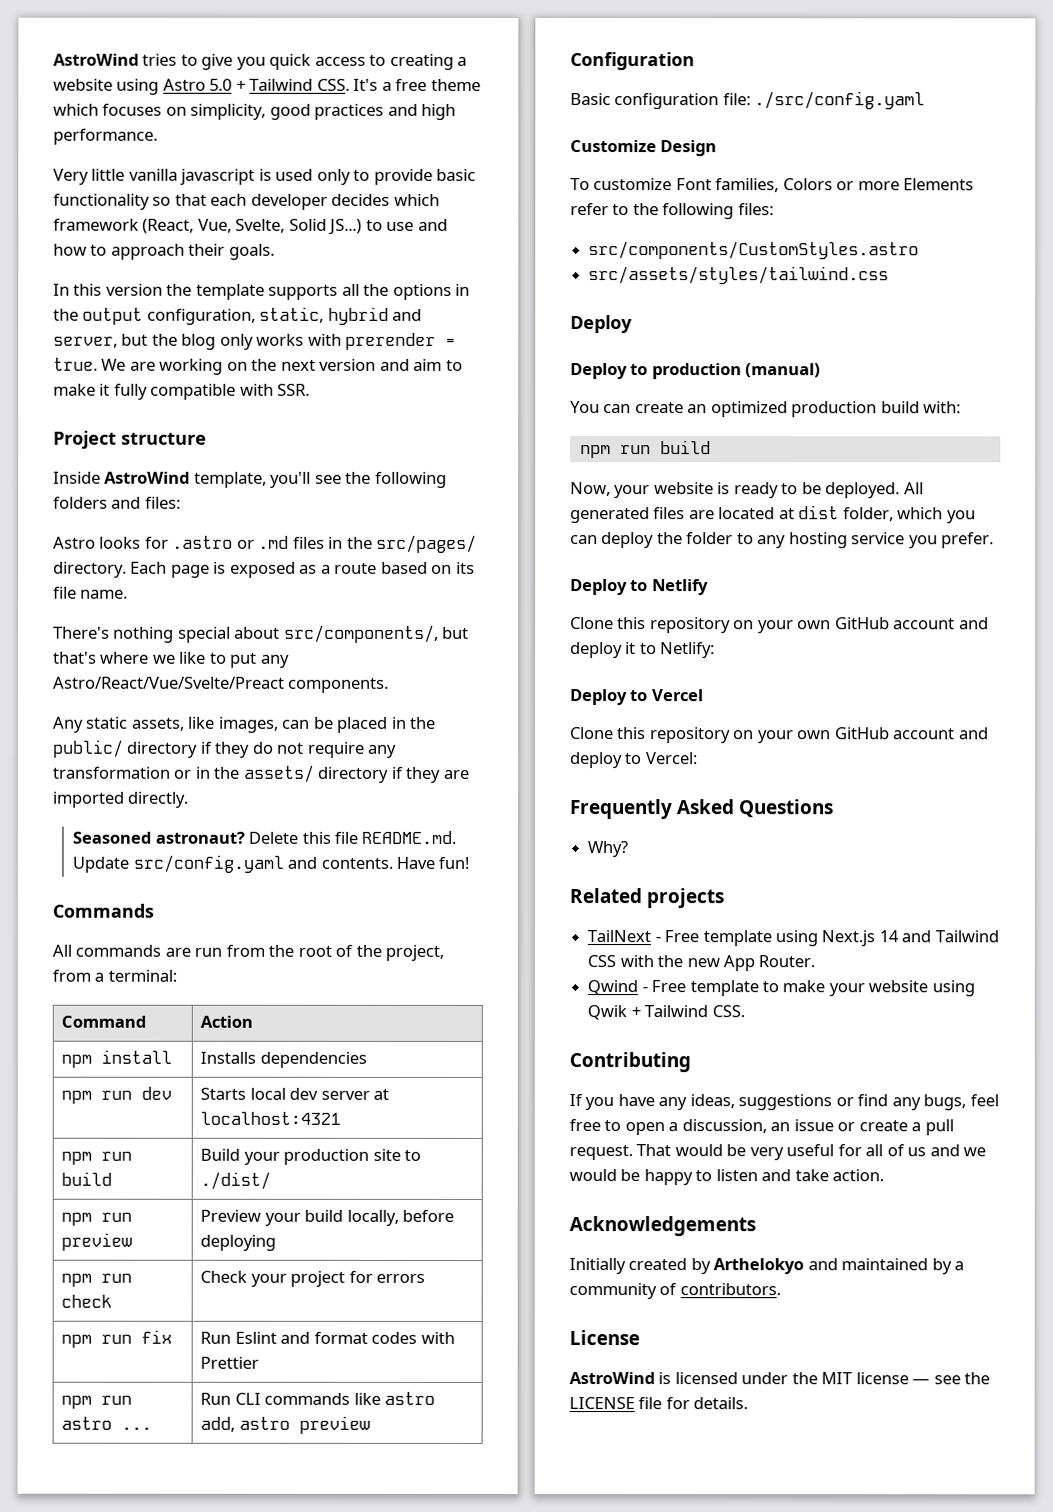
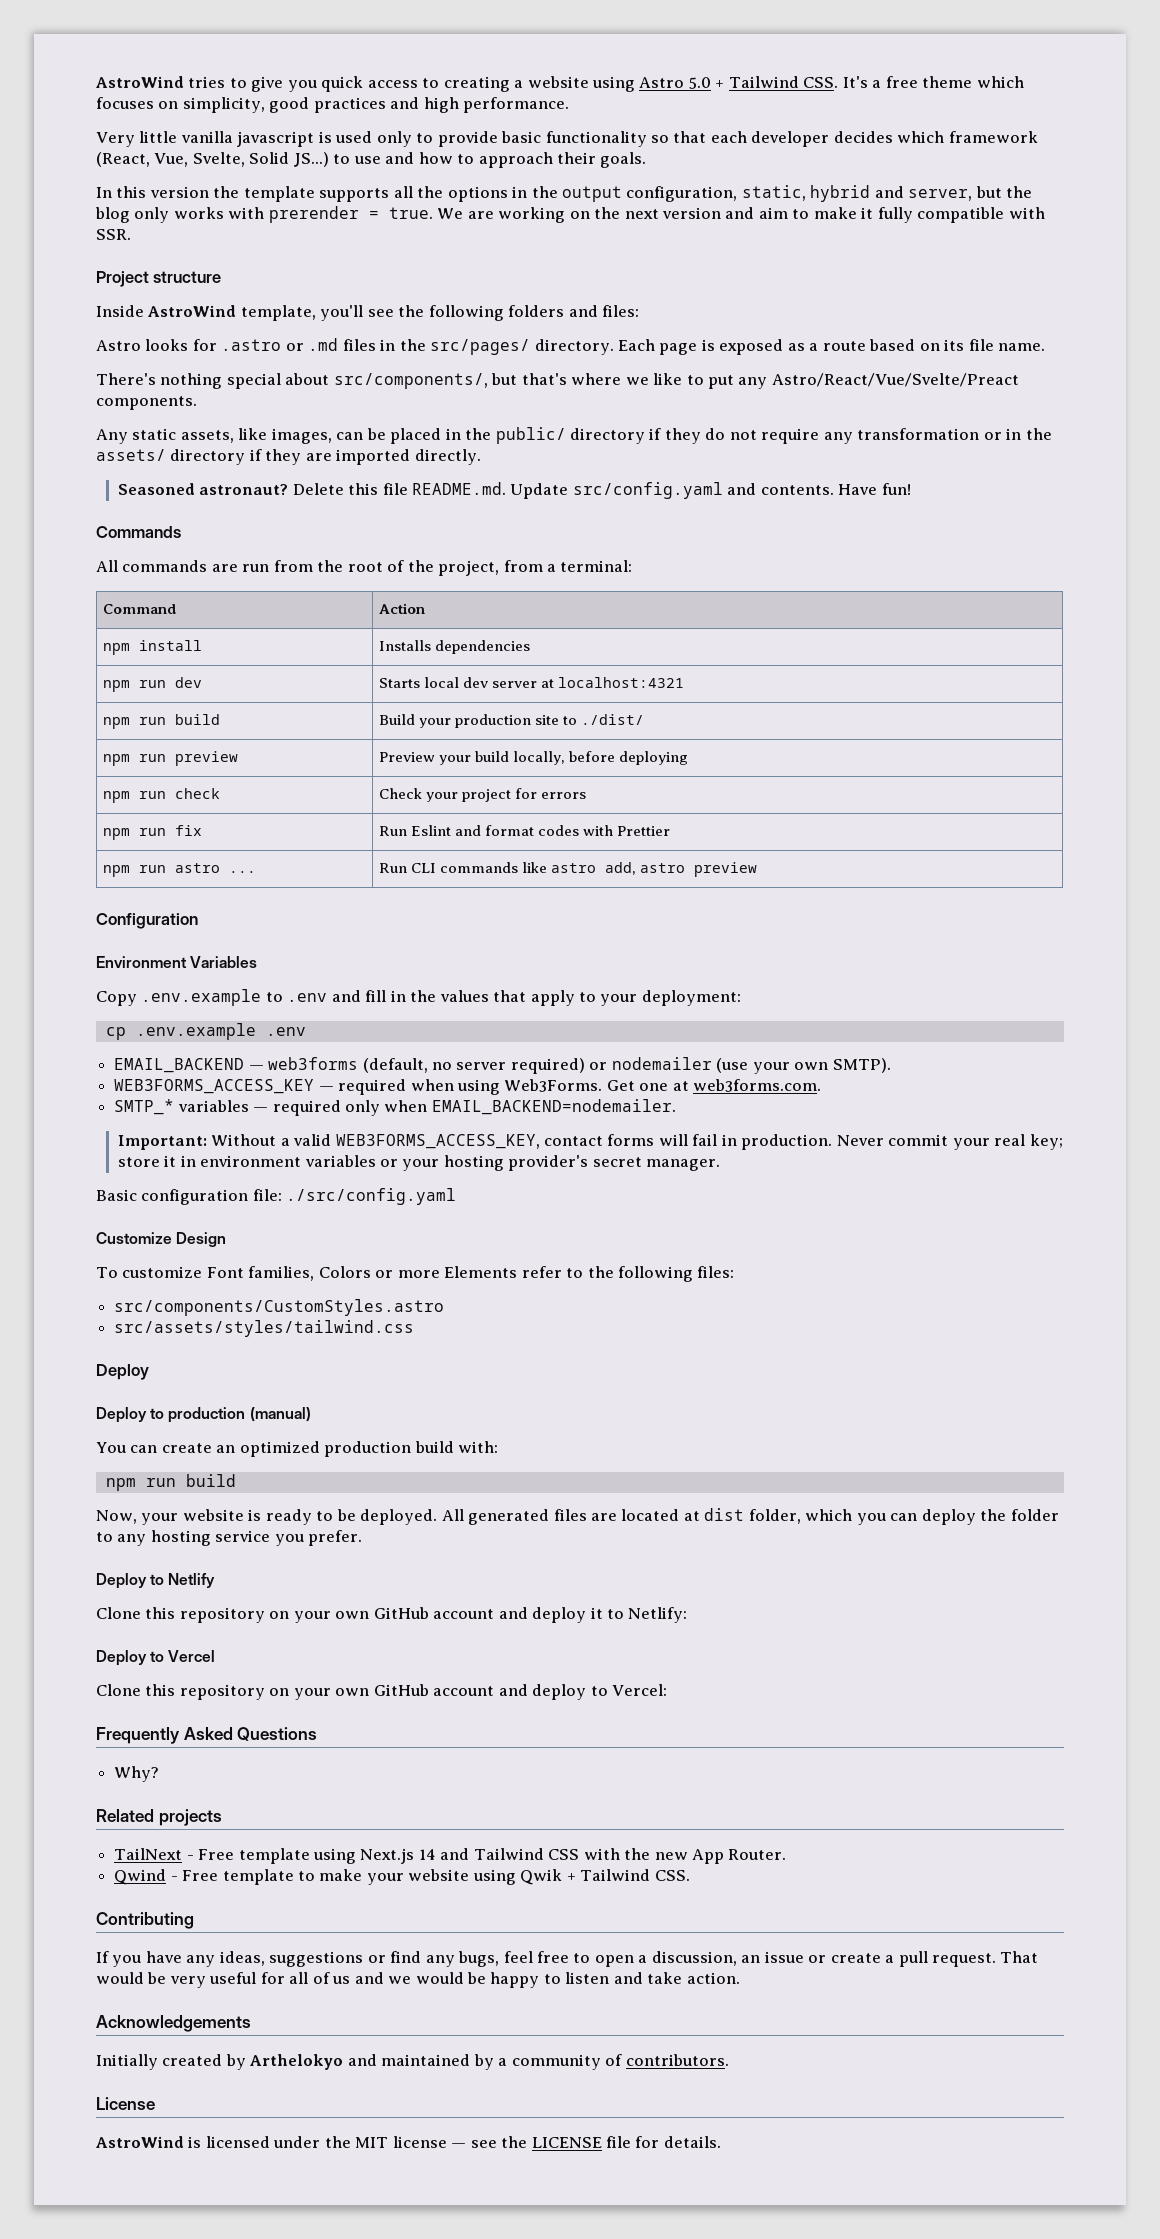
+ Environment Variables
+ Copy .env.example to .env and fill in the values that apply to your deployment:
+ cp .env.example .env
+ EMAIL_BACKEND — web3forms (default, no server required) or nodemailer (use your own SMTP).
+ WEB3FORMS_ACCESS_KEY — required when using Web3Forms. Get one at web3forms.com.
+ SMTP_* variables — required only when EMAIL_BACKEND=nodemailer.
+ Important: Without a valid WEB3FORMS_ACCESS_KEY, contact forms will fail in production. Never commit your real key; store it in environment variables or your hosting provider's secret manager.

